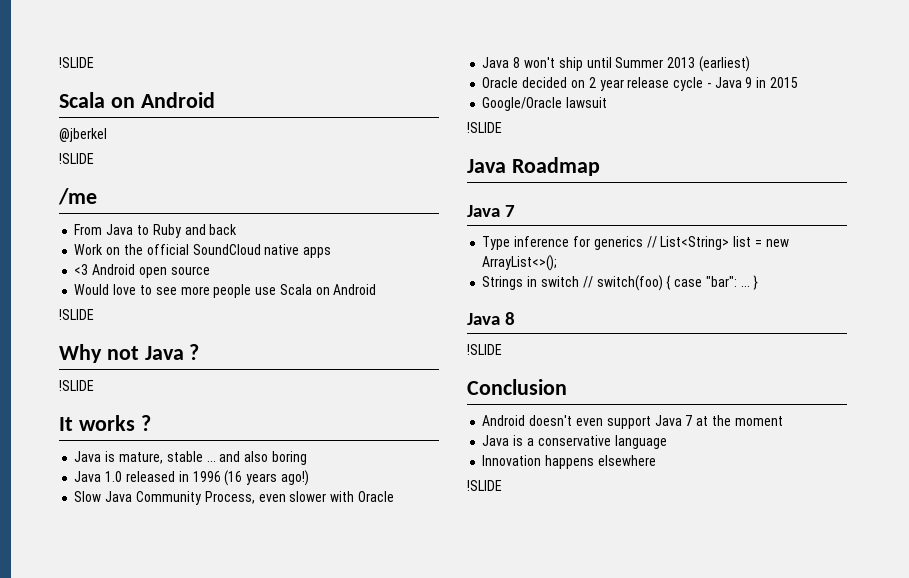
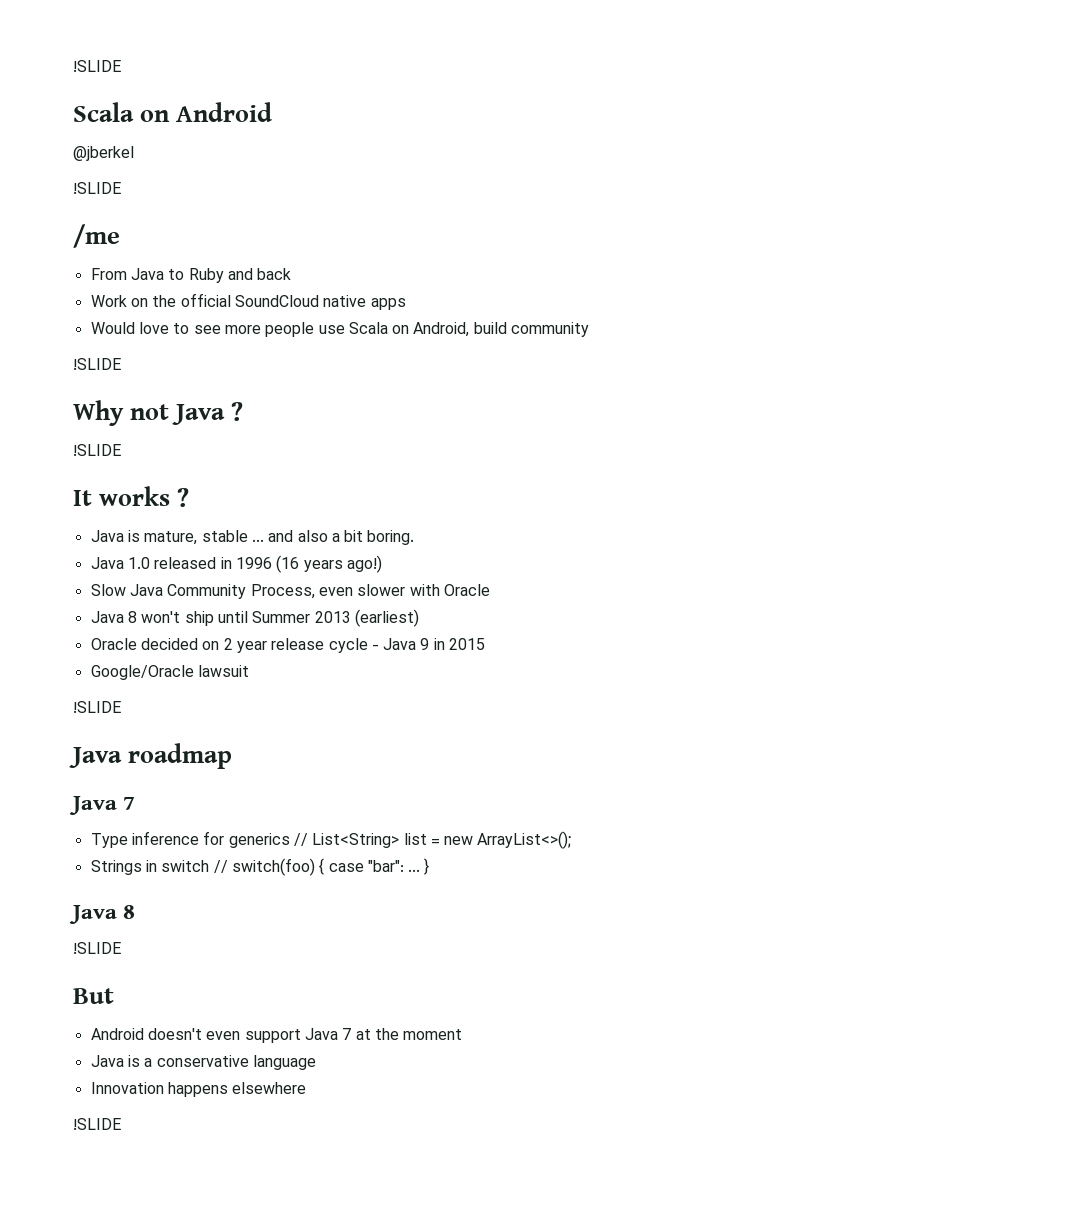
- <3 Android open source
- Would love to see more people use Scala on Android
+ Would love to see more people use Scala on Android, build community
- Java is mature, stable ... and also boring
+ Java is mature, stable ... and also a bit boring.
- Java Roadmap
+ Java roadmap
- Conclusion
+ But

